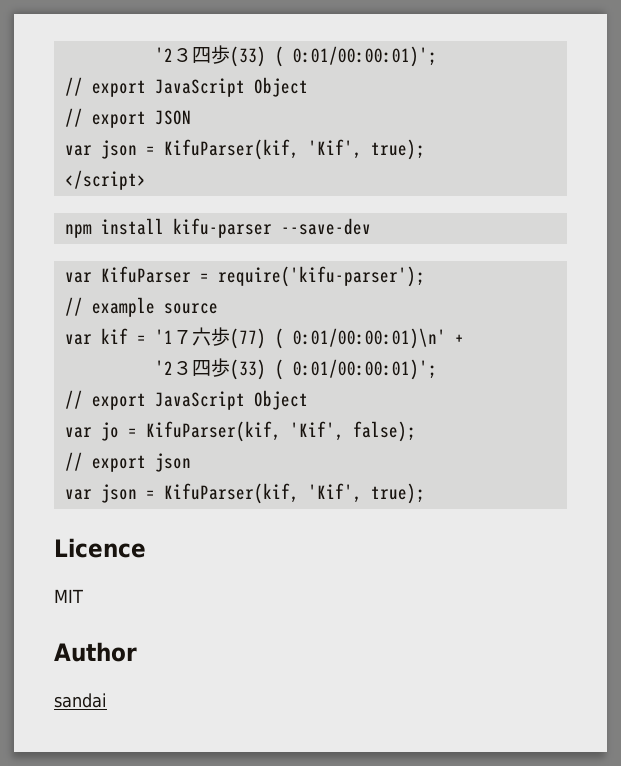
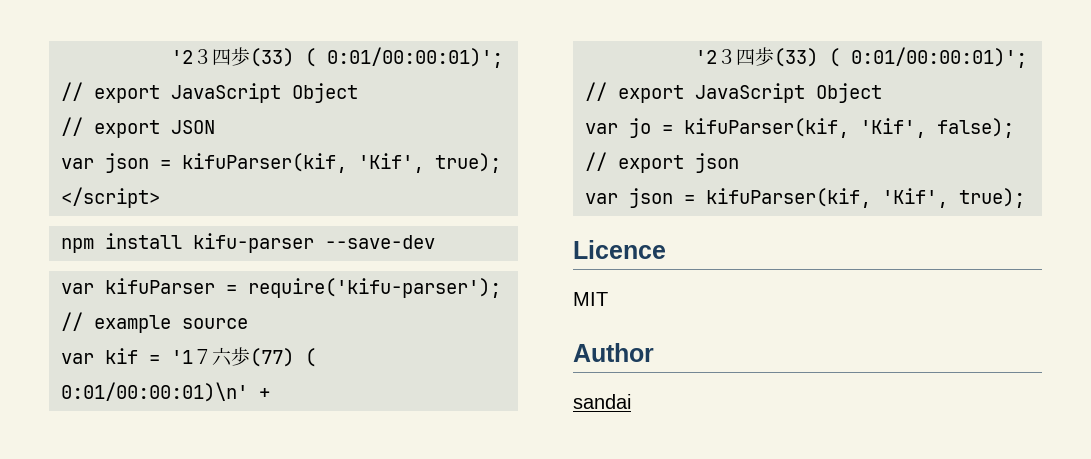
  // export JSON
- var json = KifuParser(kif, 'Kif', true);
+ var json = kifuParser(kif, 'Kif', true);
- var KifuParser = require('kifu-parser');
+ var kifuParser = require('kifu-parser');
- var jo = KifuParser(kif, 'Kif', false);
+ var jo = kifuParser(kif, 'Kif', false);
  // export json
- var json = KifuParser(kif, 'Kif', true);
+ var json = kifuParser(kif, 'Kif', true);

